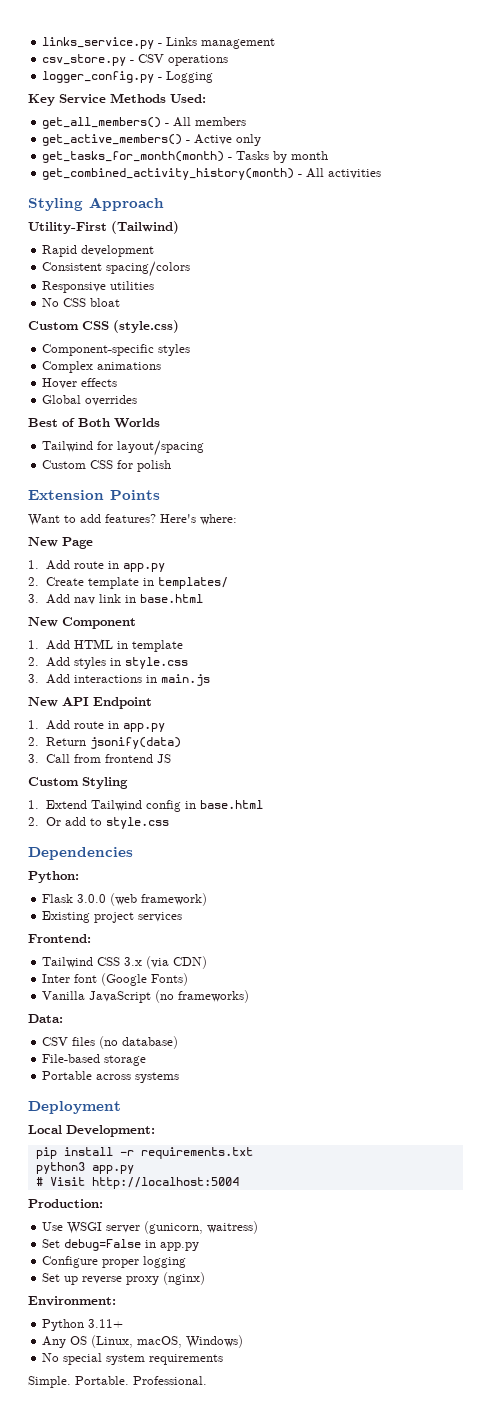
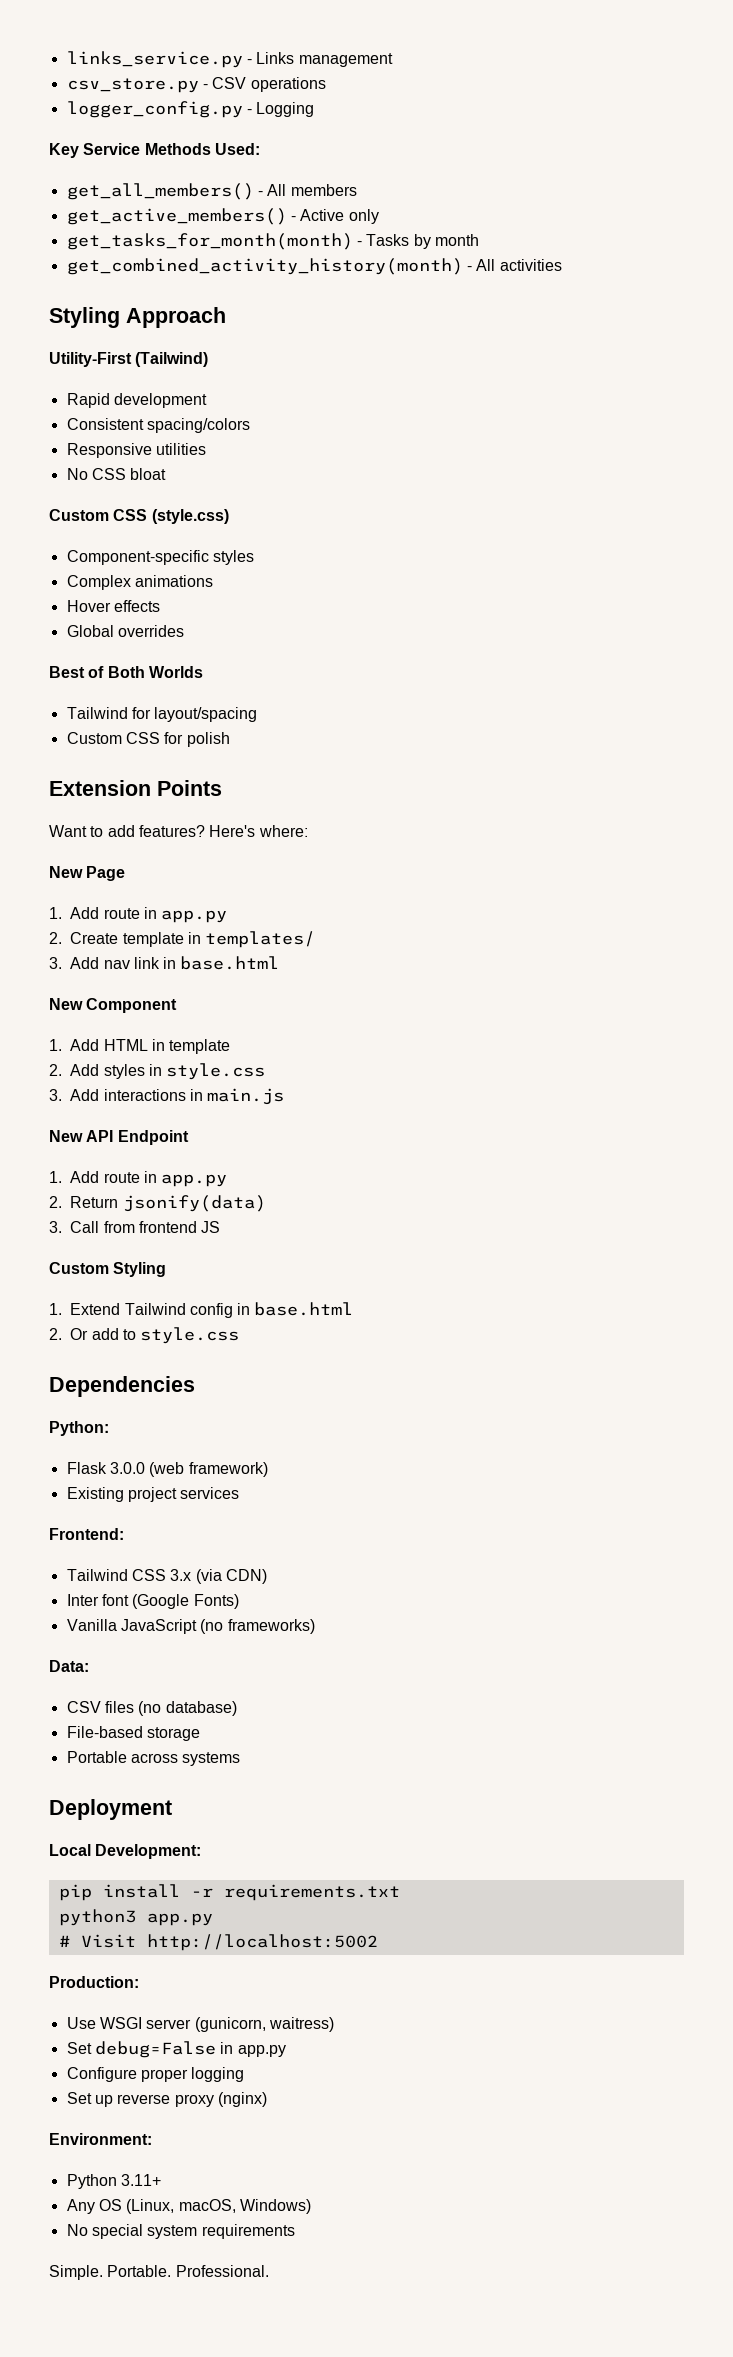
- # Visit http://localhost:5004
+ # Visit http://localhost:5002

